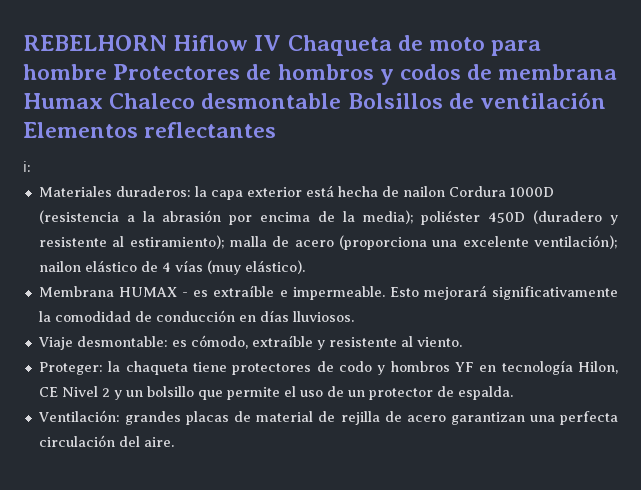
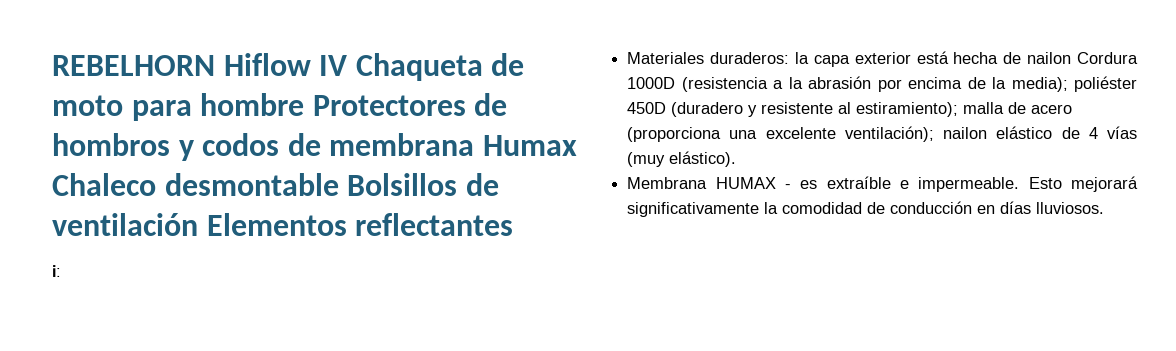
- Viaje desmontable: es cómodo, extraíble y resistente al viento.
- Proteger: la chaqueta tiene protectores de codo y hombros YF en tecnología Hilon, CE Nivel 2 y un bolsillo que permite el uso de un protector de espalda.
- Ventilación: grandes placas de material de rejilla de acero garantizan una perfecta circulación del aire.

